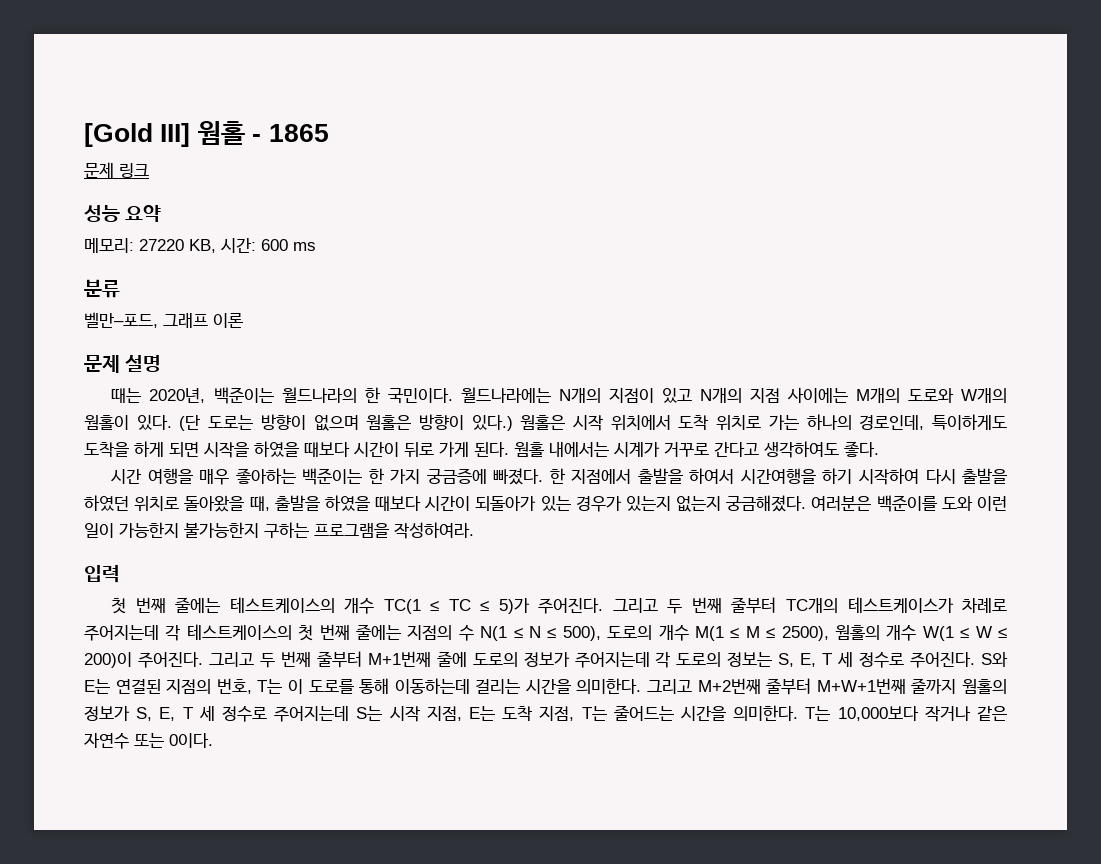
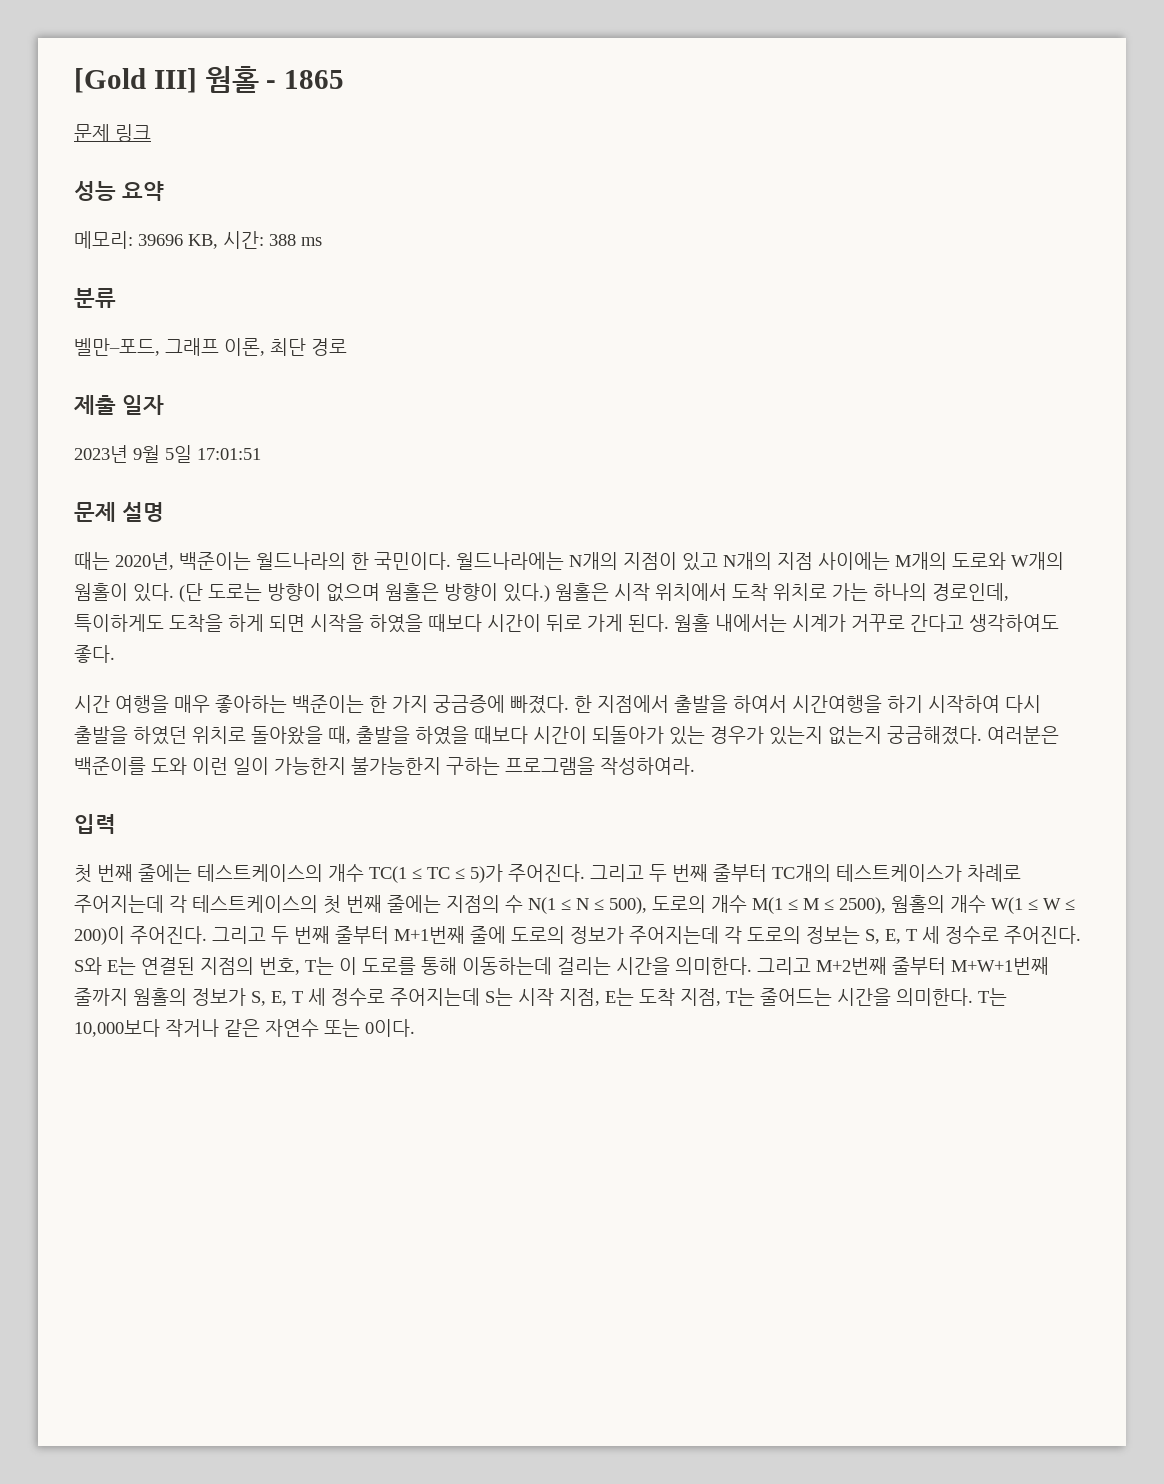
- 메모리: 27220 KB, 시간: 600 ms
+ 메모리: 39696 KB, 시간: 388 ms
- 벨만–포드, 그래프 이론
+ 벨만–포드, 그래프 이론, 최단 경로
+ 제출 일자
+ 2023년 9월 5일 17:01:51

